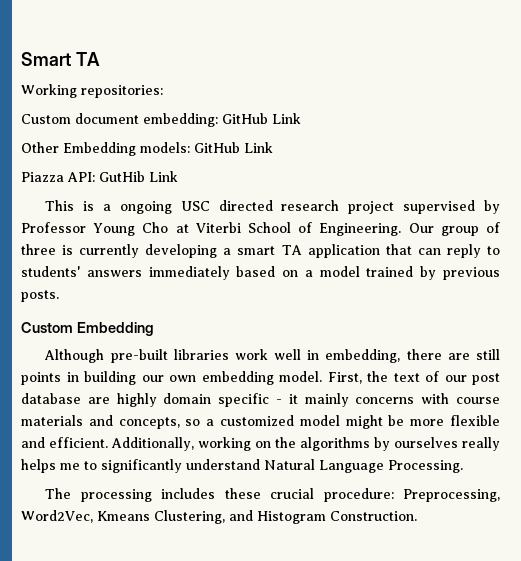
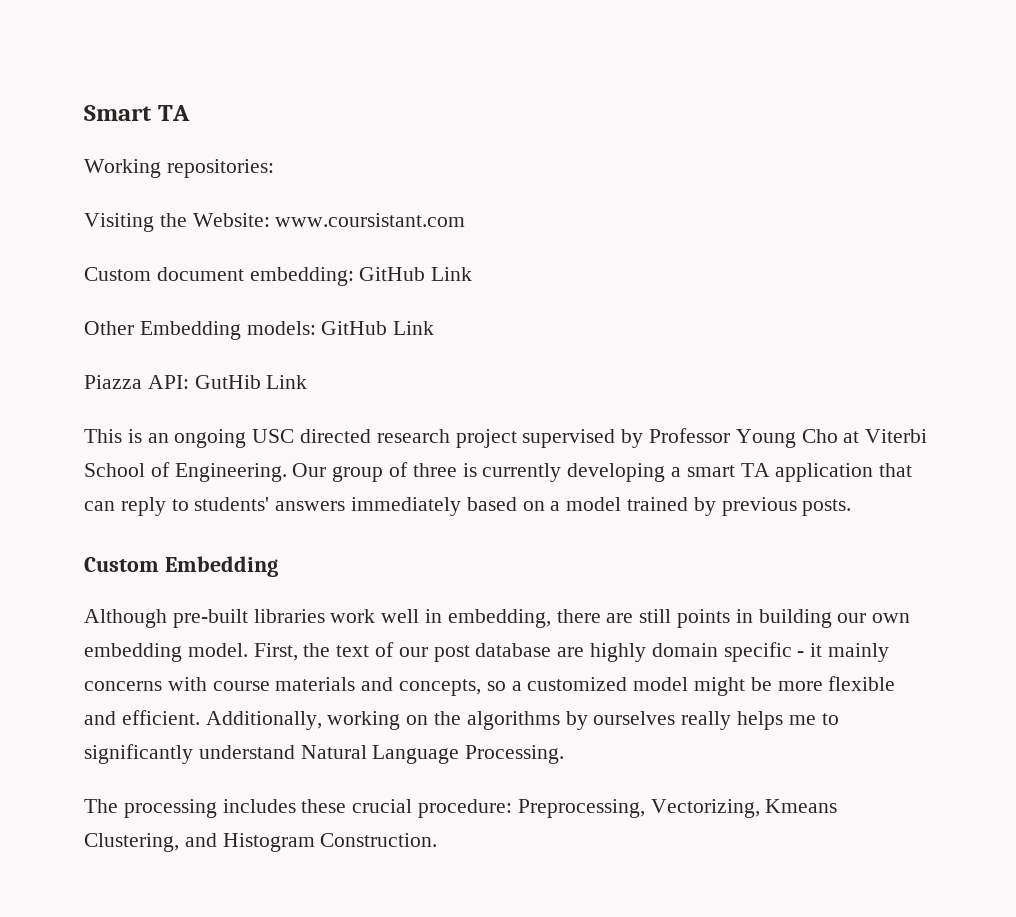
+ Visiting the Website: www.coursistant.com
- This is a ongoing USC directed research project supervised by Professor Young Cho at Viterbi School of Engineering.
+ This is an ongoing USC directed research project supervised by Professor Young Cho at Viterbi School of Engineering.
- The processing includes these crucial procedure: Preprocessing, Word2Vec, Kmeans Clustering, and Histogram Construction.
+ The processing includes these crucial procedure: Preprocessing, Vectorizing, Kmeans Clustering, and Histogram Construction.

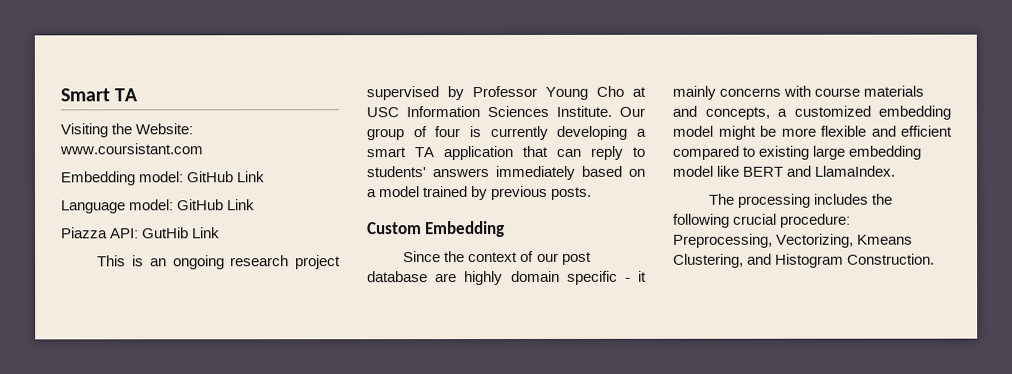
- Working repositories:
- Custom document embedding: GitHub Link
- Other Embedding models: GitHub Link
+ Embedding model: GitHub Link
+ Language model: GitHub Link
- This is an ongoing USC directed research project supervised by Professor Young Cho at Viterbi School of Engineering.
+ This is an ongoing research project supervised by Professor Young Cho at USC Information Sciences Institute.
- Our group of three is currently developing a smart TA application that can reply to students' answers immediately based on a model trained by previous posts.
+ Our group of four is currently developing a smart TA application that can reply to students' answers immediately based on a model trained by previous posts.
- Although pre-built libraries work well in embedding, there are still points in building our own embedding model. First, the text of our post database are highly domain specific - it mainly concerns with course materials and concepts, so a customized model might be more flexible and efficient. Additionally, working on the algorithms by ourselves really helps me to significantly understand Natural Language Processing.
+ Since the context of our post database are highly domain specific - it mainly concerns with course materials and concepts, a customized embedding model might be more flexible and efficient compared to existing large embedding model like BERT and LlamaIndex.
- The processing includes these crucial procedure: Preprocessing, Vectorizing, Kmeans Clustering, and Histogram Construction.
+ The processing includes the following crucial procedure: Preprocessing, Vectorizing, Kmeans Clustering, and Histogram Construction.

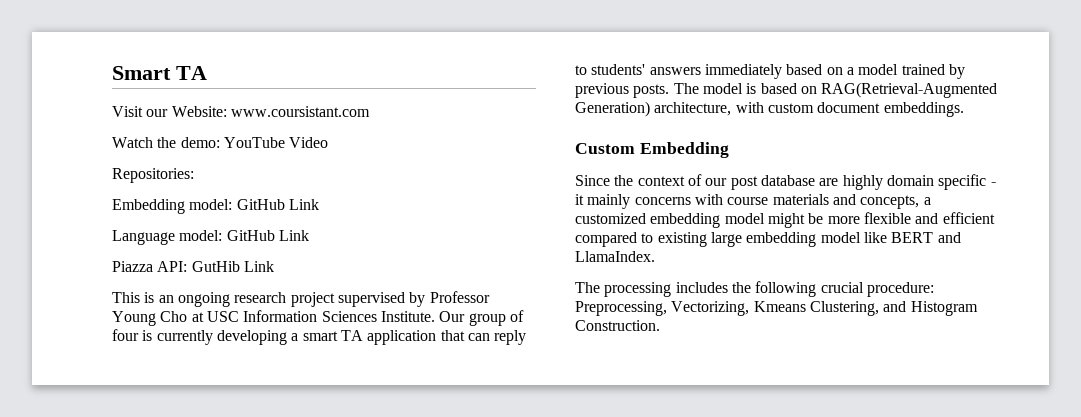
- Visiting the Website: www.coursistant.com
+ Visit our Website: www.coursistant.com
+ Watch the demo: YouTube Video
+ Repositories:
+ The model is based on RAG(Retrieval-Augmented Generation) architecture, with custom document embeddings.

